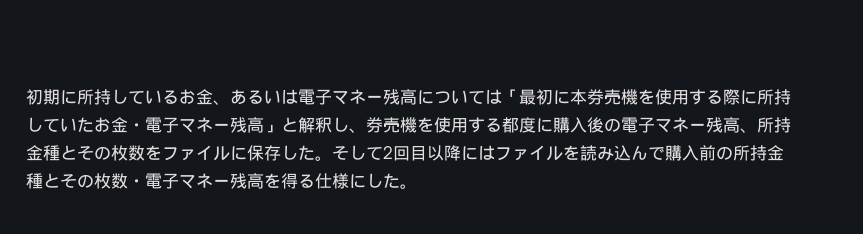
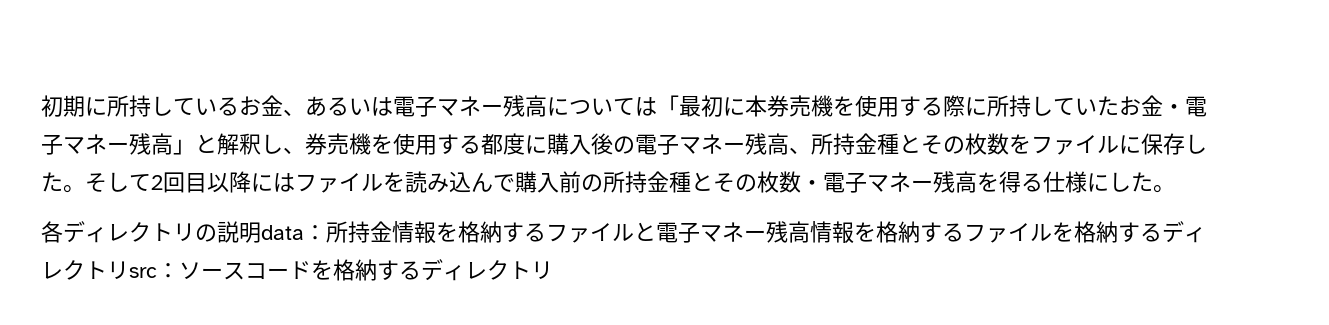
+ 各ディレクトリの説明data：所持金情報を格納するファイルと電子マネー残高情報を格納するファイルを格納するディレクトリsrc：ソースコードを格納するディレクトリ

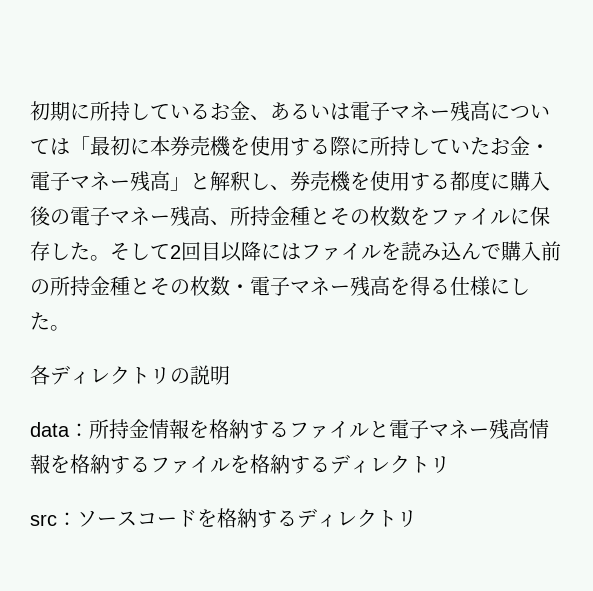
- 各ディレクトリの説明data：所持金情報を格納するファイルと電子マネー残高情報を格納するファイルを格納するディレクトリsrc：ソースコードを格納するディレクトリ
+ 各ディレクトリの説明
+ data：所持金情報を格納するファイルと電子マネー残高情報を格納するファイルを格納するディレクトリ
+ src：ソースコードを格納するディレクトリ

